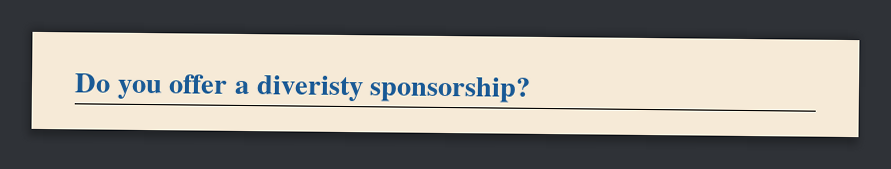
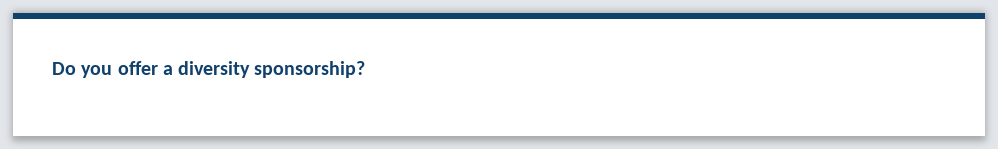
- Do you offer a diveristy sponsorship?
+ Do you offer a diversity sponsorship?

